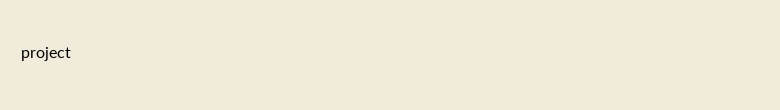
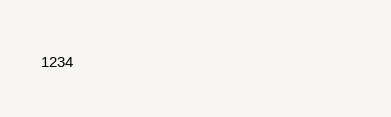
- project
+ 1234

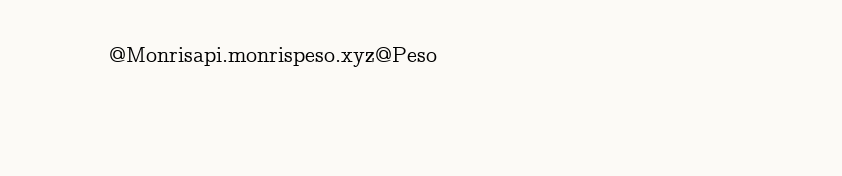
- 1234
+ @Monrisapi.monrispeso.xyz@Peso

